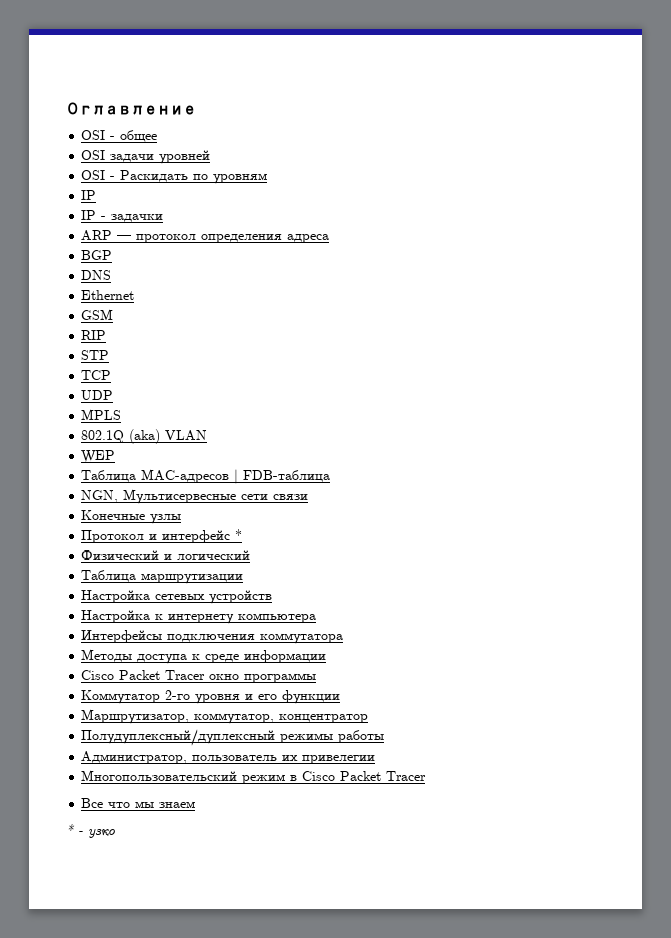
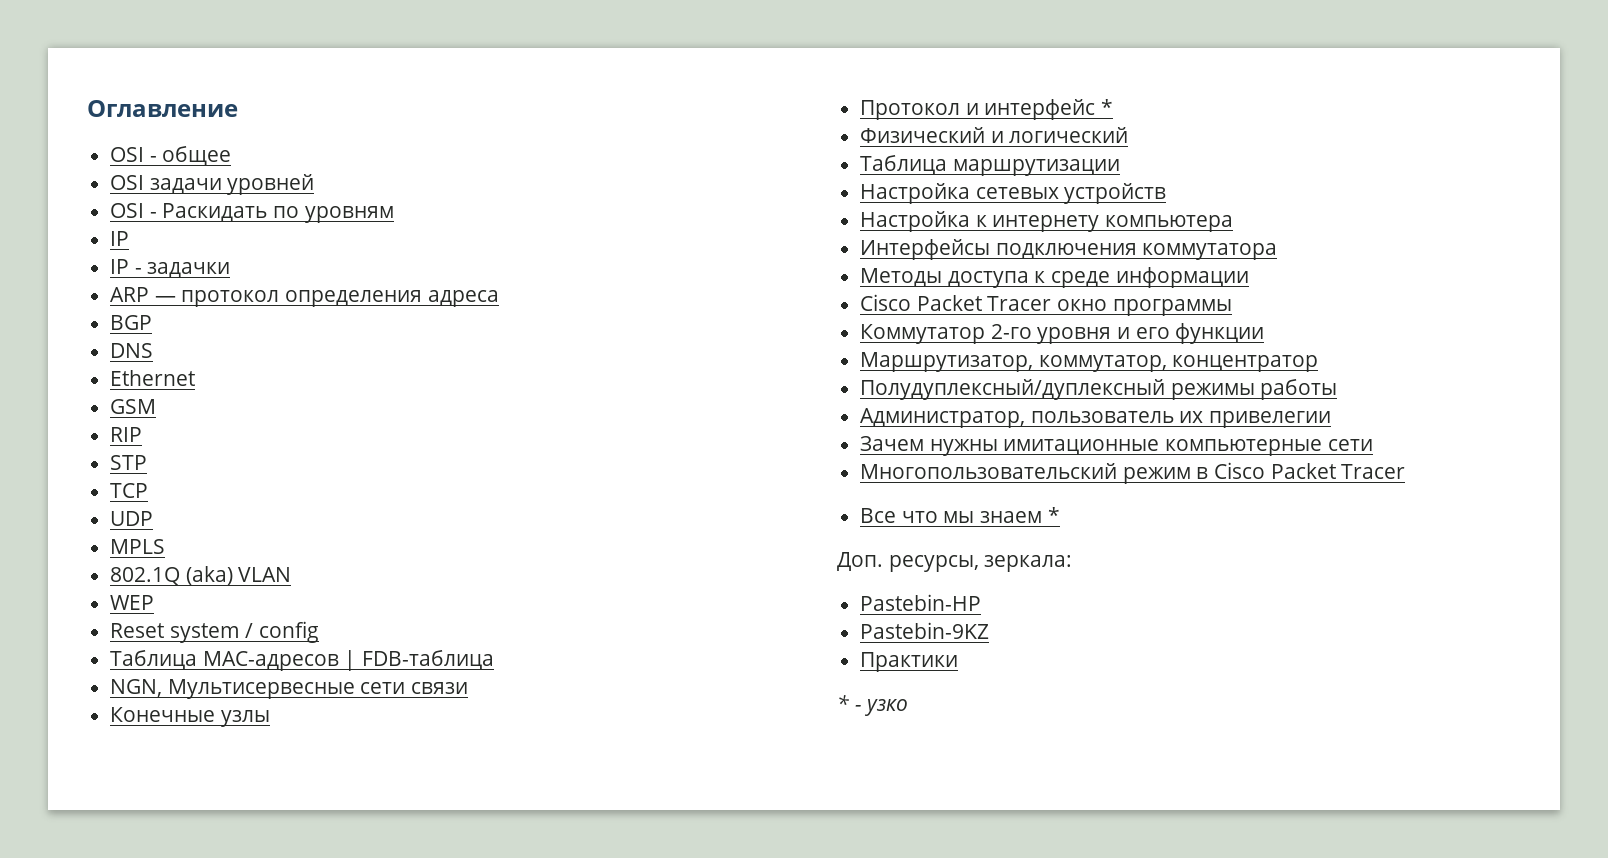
+ Reset system / config
+ Зачем нужны имитационные компьютерные сети
- Все что мы знаем
+ Все что мы знаем *
+ Доп. ресурсы, зеркала:
+ Pastebin-HP
+ Pastebin-9KZ
+ Практики

